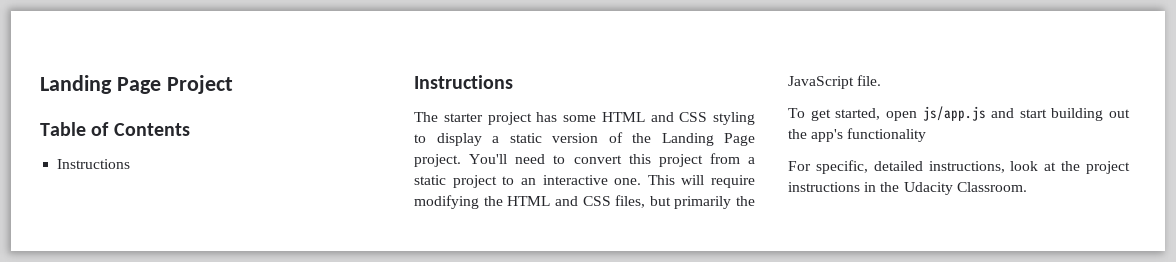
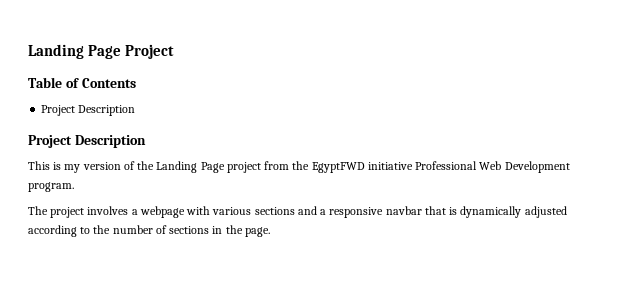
  Table of Contents
- Instructions
- Instructions
- The starter project has some HTML and CSS styling to display a static version of the Landing Page project. You'll need to convert this project from a static project to an interactive one. This will require modifying the HTML and CSS files, but primarily the JavaScript file.
- To get started, open js/app.js and start building out the app's functionality
- For specific, detailed instructions, look at the project instructions in the Udacity Classroom.
+ Project Description
+ Project Description
+ This is my version of the Landing Page project from the EgyptFWD initiative Professional Web Development program.
+ The project involves a webpage with various sections and a responsive navbar that is dynamically adjusted according to the number of sections in the page.

